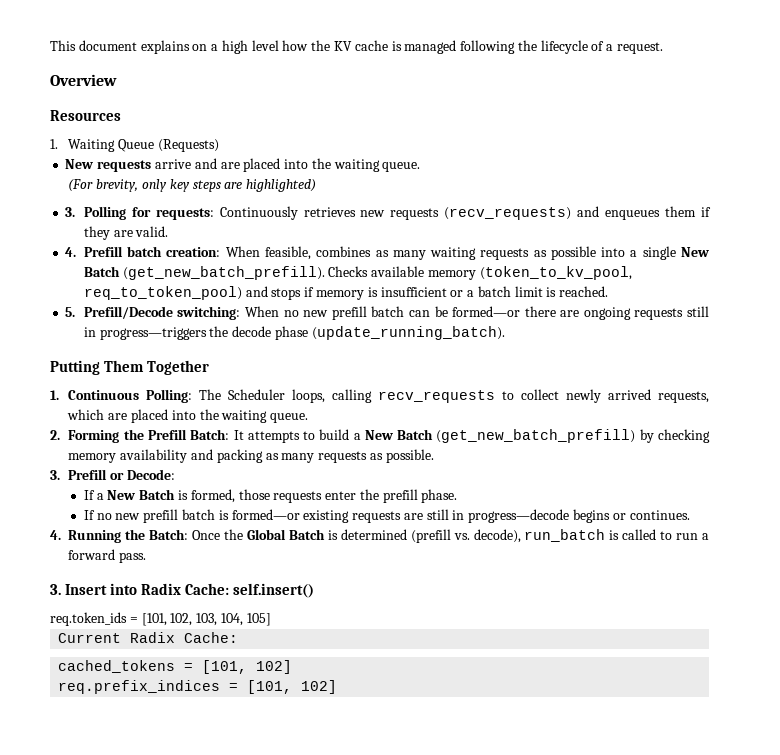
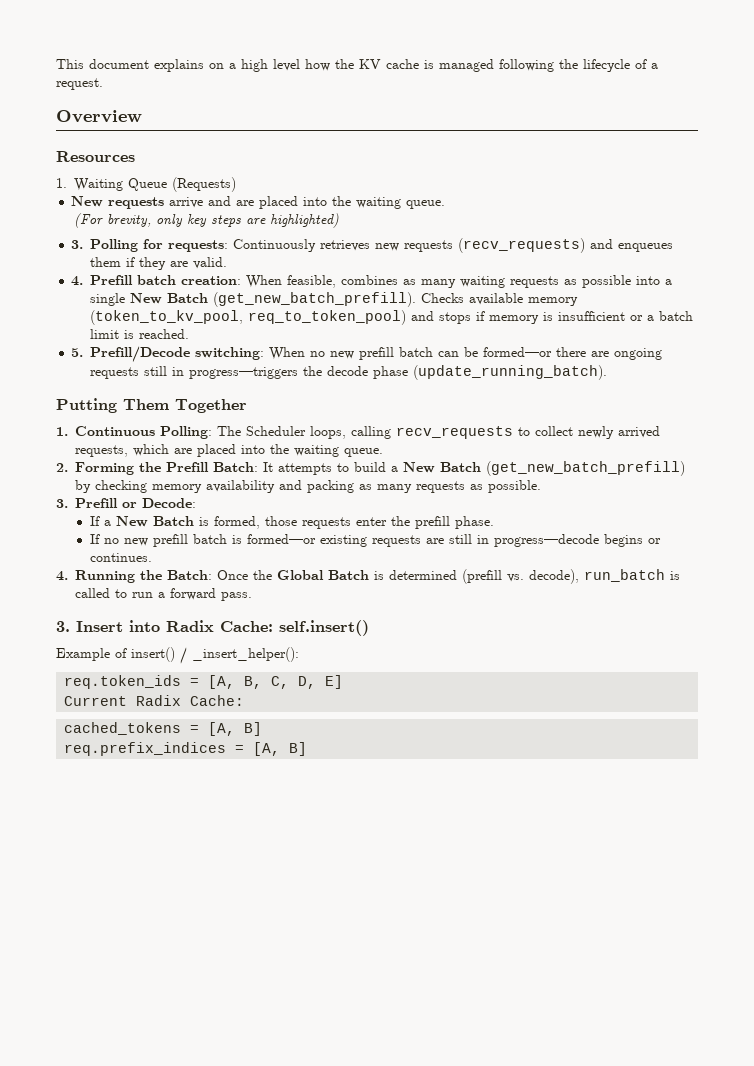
- req.token_ids = [101, 102, 103, 104, 105]
+ Example of insert() / _insert_helper():
+ req.token_ids = [A, B, C, D, E]
- cached_tokens = [101, 102]
+ cached_tokens = [A, B]
- req.prefix_indices = [101, 102]
+ req.prefix_indices = [A, B]

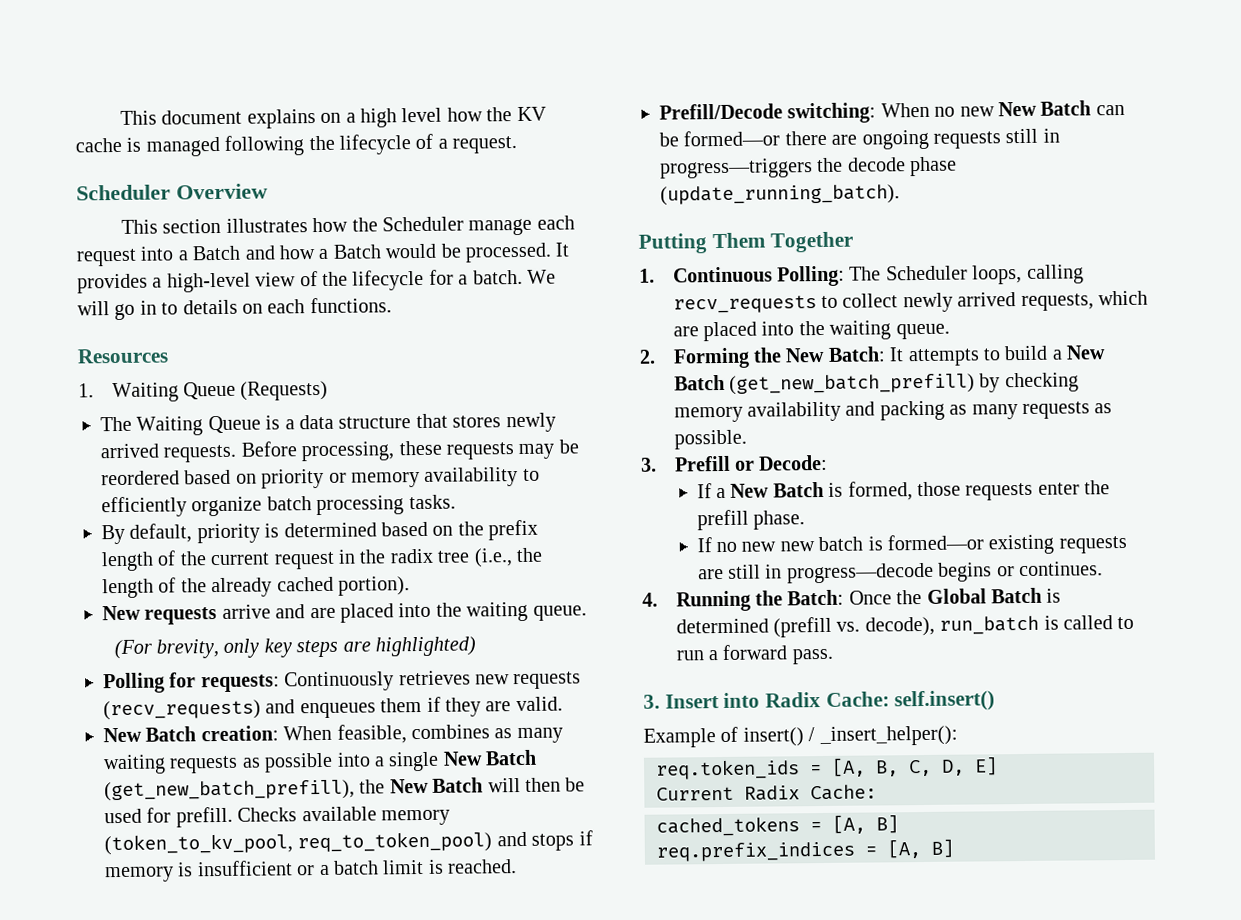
- Overview
+ Scheduler Overview
+ This section illustrates how the Scheduler manage each request into a Batch and how a Batch would be processed. It provides a high-level view of the lifecycle for a batch. We will go in to details on each functions.
+ The Waiting Queue is a data structure that stores newly arrived requests. Before processing, these requests may be reordered based on priority or memory availability to efficiently organize batch processing tasks.
+ By default, priority is determined based on the prefix length of the current request in the radix tree (i.e., the length of the already cached portion).
- 3. Polling for requests: Continuously retrieves new requests (recv_requests) and enqueues them if they are valid.
+ Polling for requests: Continuously retrieves new requests (recv_requests) and enqueues them if they are valid.
- 4. Prefill batch creation: When feasible, combines as many waiting requests as possible into a single New Batch (get_new_batch_prefill).
+ New Batch creation: When feasible, combines as many waiting requests as possible into a single New Batch (get_new_batch_prefill), the New Batch will then be used for prefill.
- 5. Prefill/Decode switching: When no new prefill batch can be formed—or there are ongoing requests still in progress—triggers the decode phase (update_running_batch).
+ Prefill/Decode switching: When no new New Batch can be formed—or there are ongoing requests still in progress—triggers the decode phase (update_running_batch).
- 2. Forming the Prefill Batch: It attempts to build a New Batch (get_new_batch_prefill) by checking memory availability and packing as many requests as possible.
+ 2. Forming the New Batch: It attempts to build a New Batch (get_new_batch_prefill) by checking memory availability and packing as many requests as possible.
- If no new prefill batch is formed—or existing requests are still in progress—decode begins or continues.
+ If no new new batch is formed—or existing requests are still in progress—decode begins or continues.

